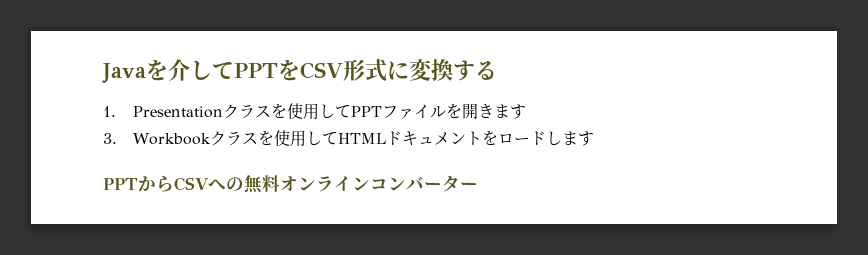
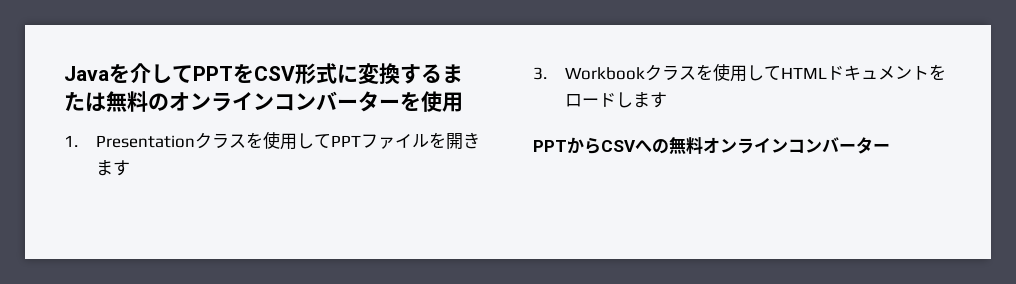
- Javaを介してPPTをCSV形式に変換する
+ Javaを介してPPTをCSV形式に変換するまたは無料のオンラインコンバーターを使用

